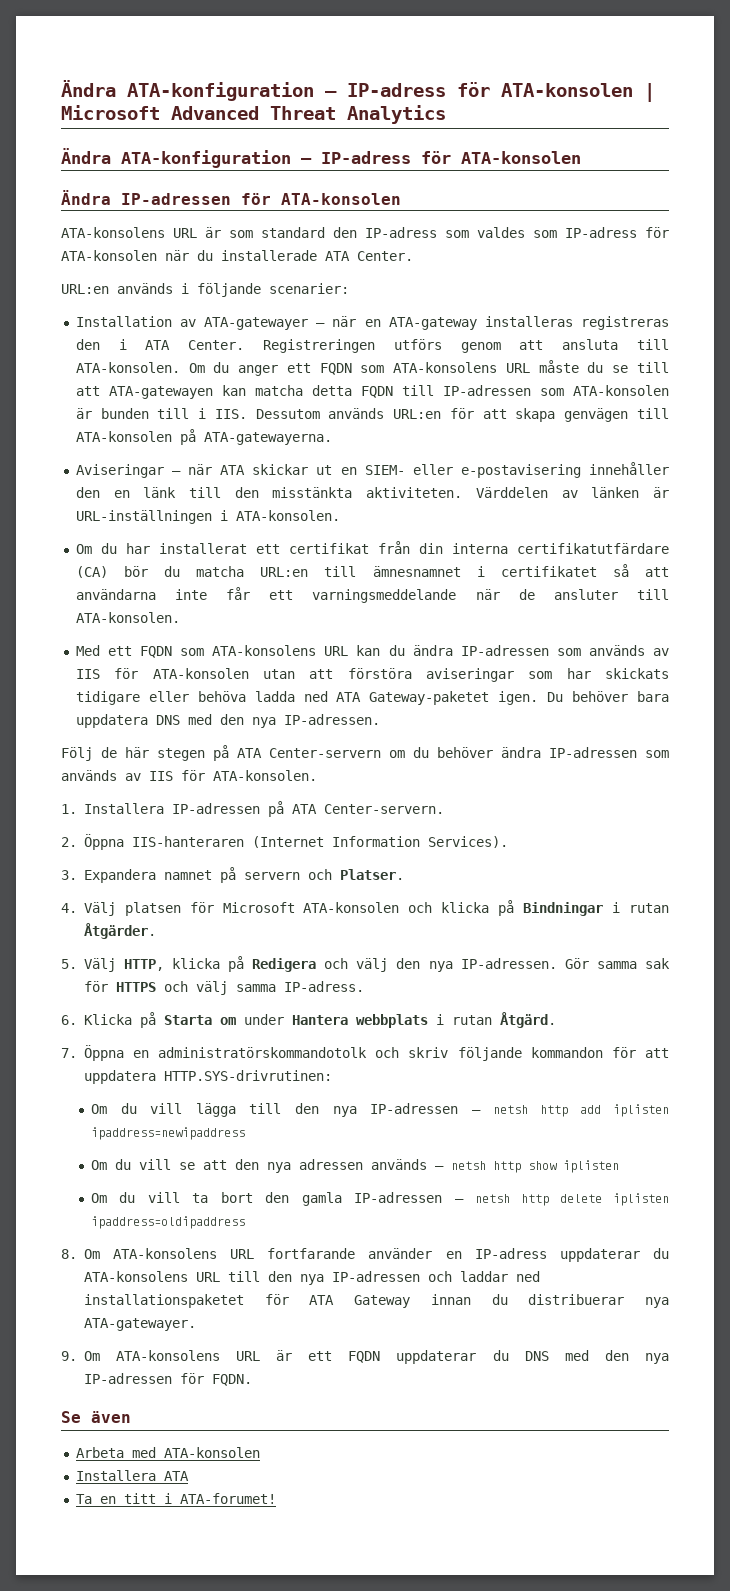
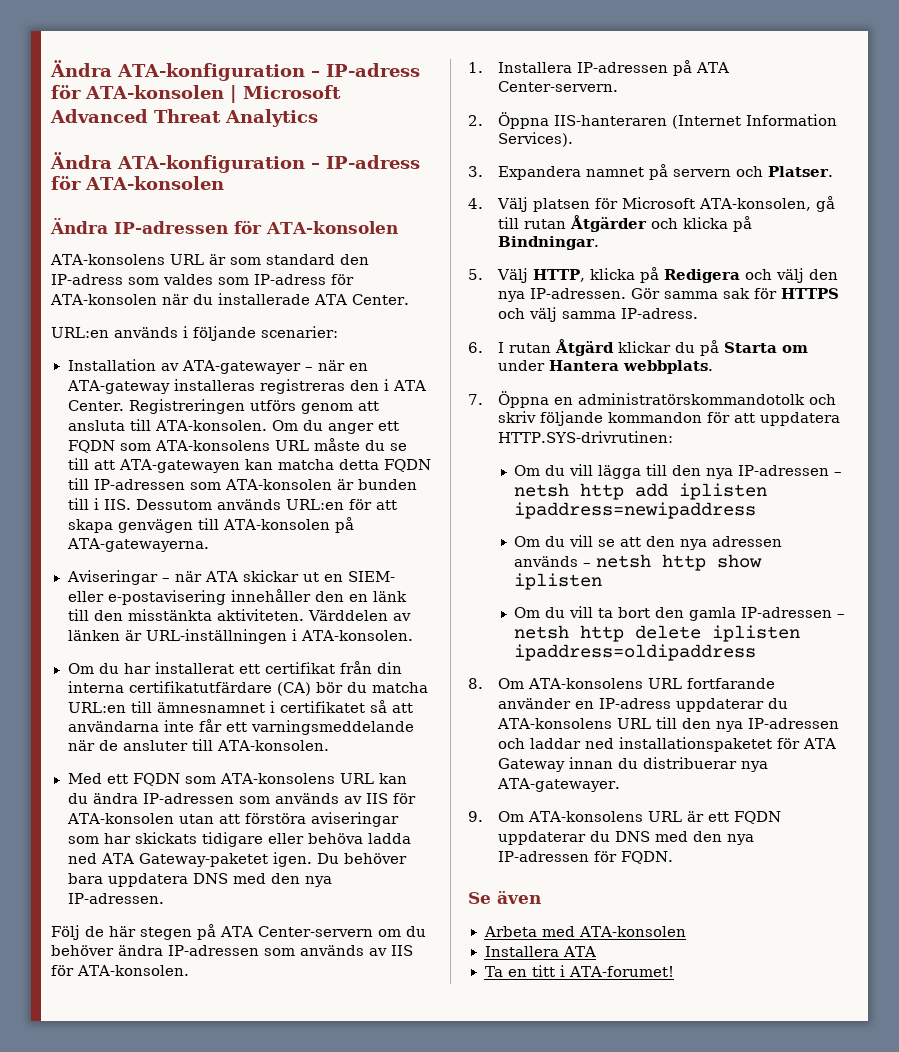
- 4. Välj platsen för Microsoft ATA-konsolen och klicka på Bindningar i rutan Åtgärder.
+ 4. Välj platsen för Microsoft ATA-konsolen, gå till rutan Åtgärder och klicka på Bindningar.
- 6. Klicka på Starta om under Hantera webbplats i rutan Åtgärd.
+ 6. I rutan Åtgärd klickar du på Starta om under Hantera webbplats.

